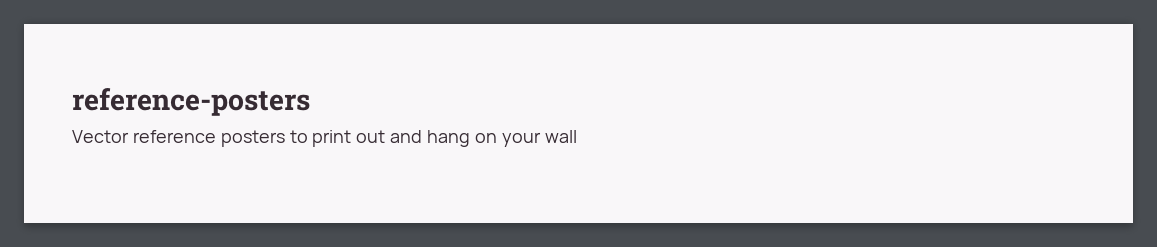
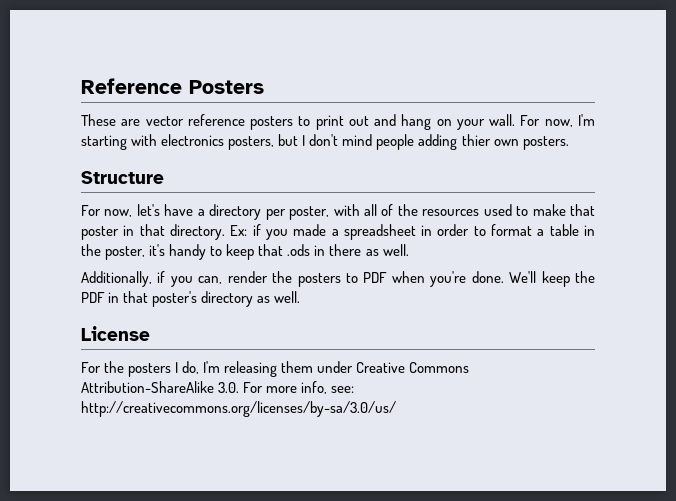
- reference-posters
- Vector reference posters to print out and hang on your wall
+ Reference Posters
+ These are vector reference posters to print out and hang on your wall. For now, I'm starting with electronics posters, but I don't mind people adding thier own posters.
+ Structure
+ For now, let's have a directory per poster, with all of the resources used to make that poster in that directory. Ex: if you made a spreadsheet in order to format a table in the poster, it's handy to keep that .ods in there as well.
+ Additionally, if you can, render the posters to PDF when you're done. We'll keep the PDF in that poster's directory as well.
+ License
+ For the posters I do, I'm releasing them under Creative Commons Attribution-ShareAlike 3.0. For more info, see: http://creativecommons.org/licenses/by-sa/3.0/us/

